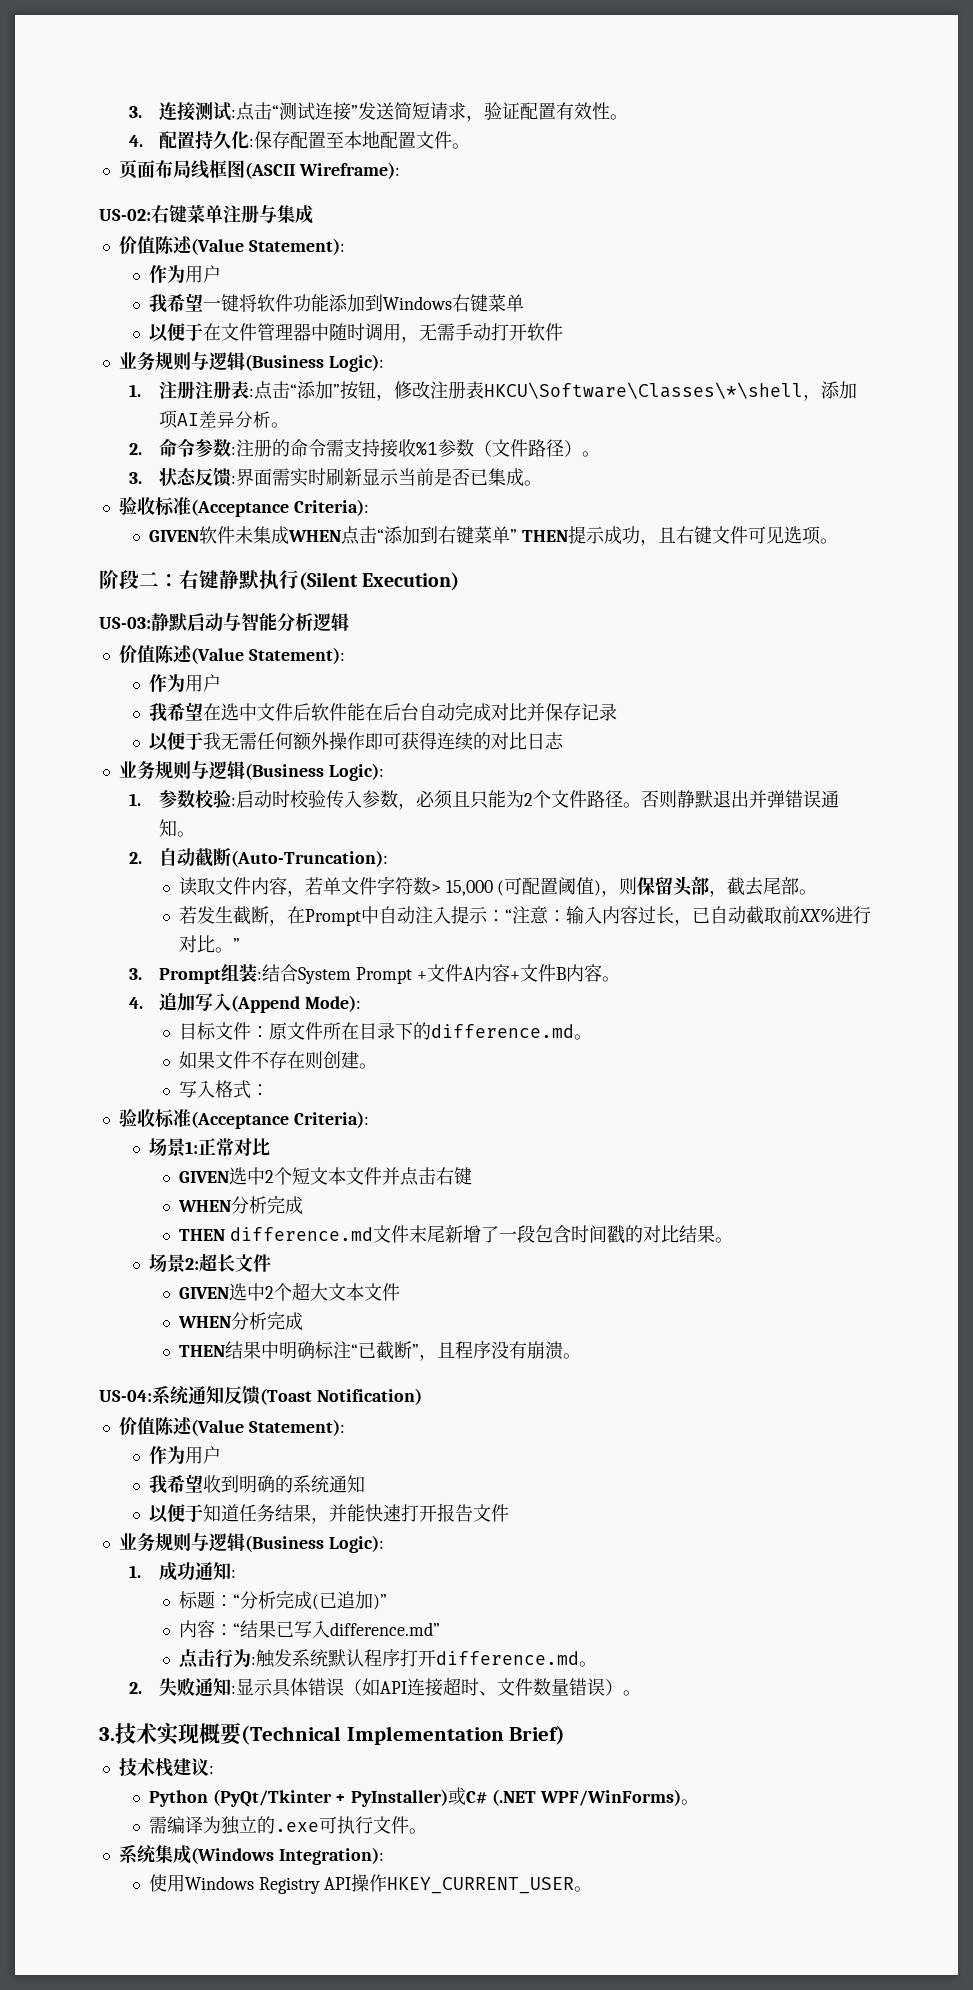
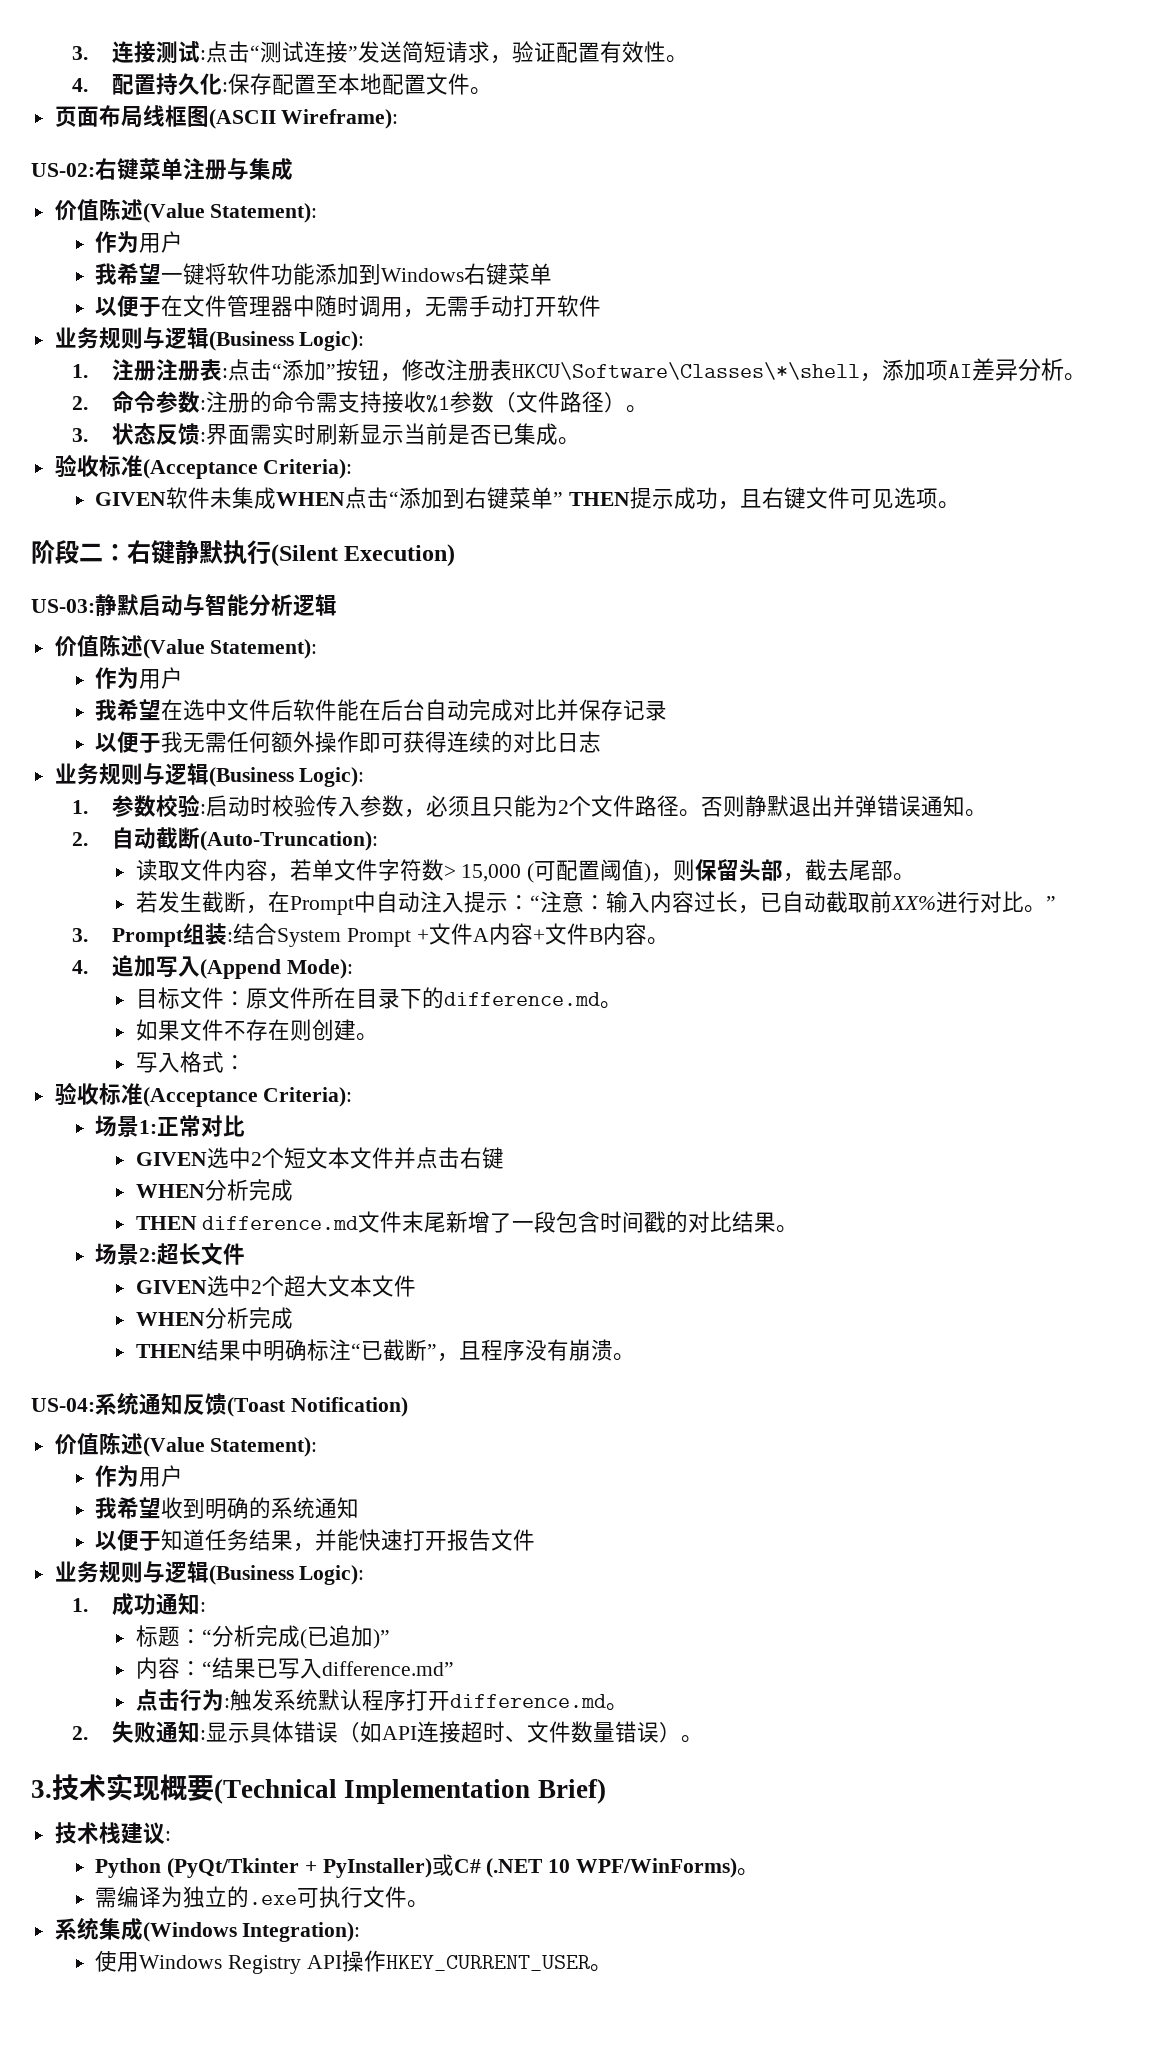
- Python (PyQt/Tkinter + PyInstaller)或C# (.NET WPF/WinForms)。
+ Python (PyQt/Tkinter + PyInstaller)或C# (.NET 10 WPF/WinForms)。

